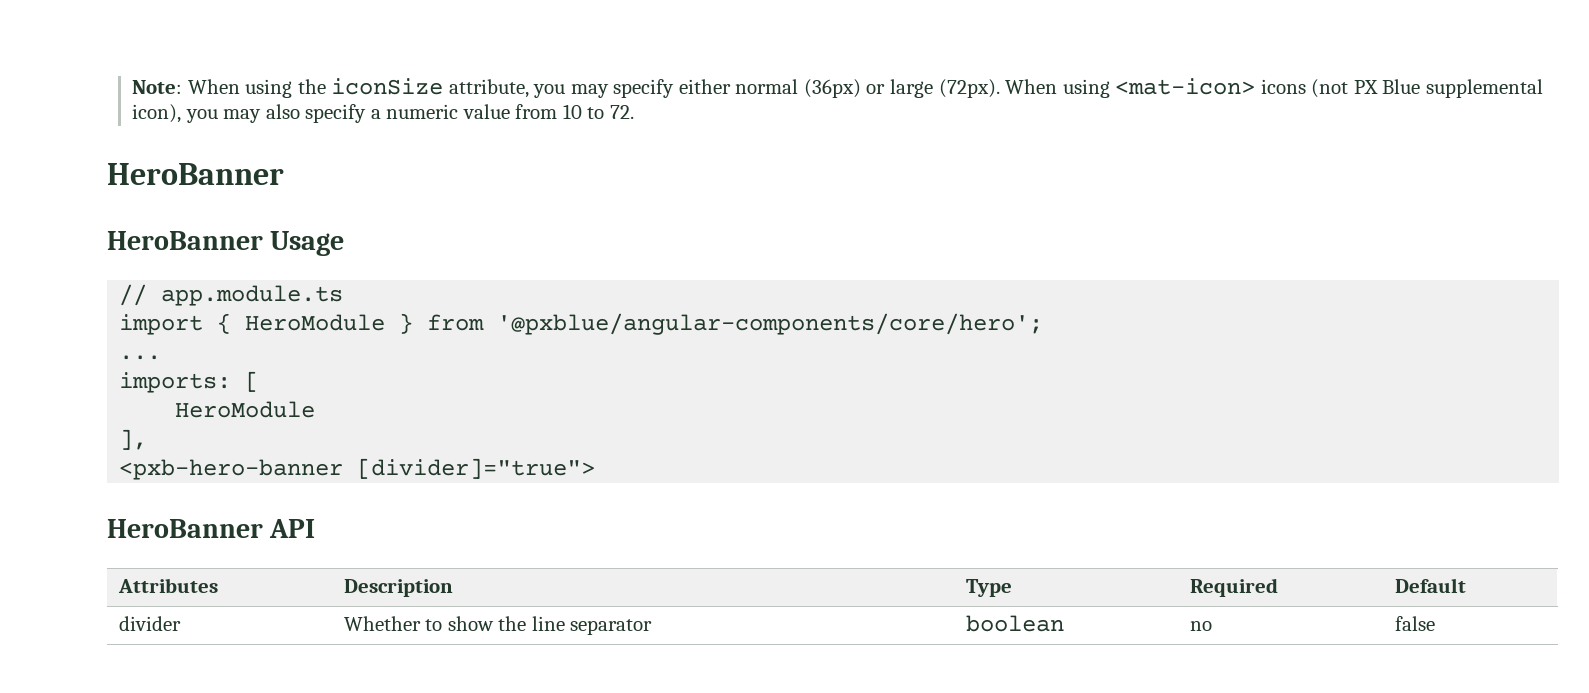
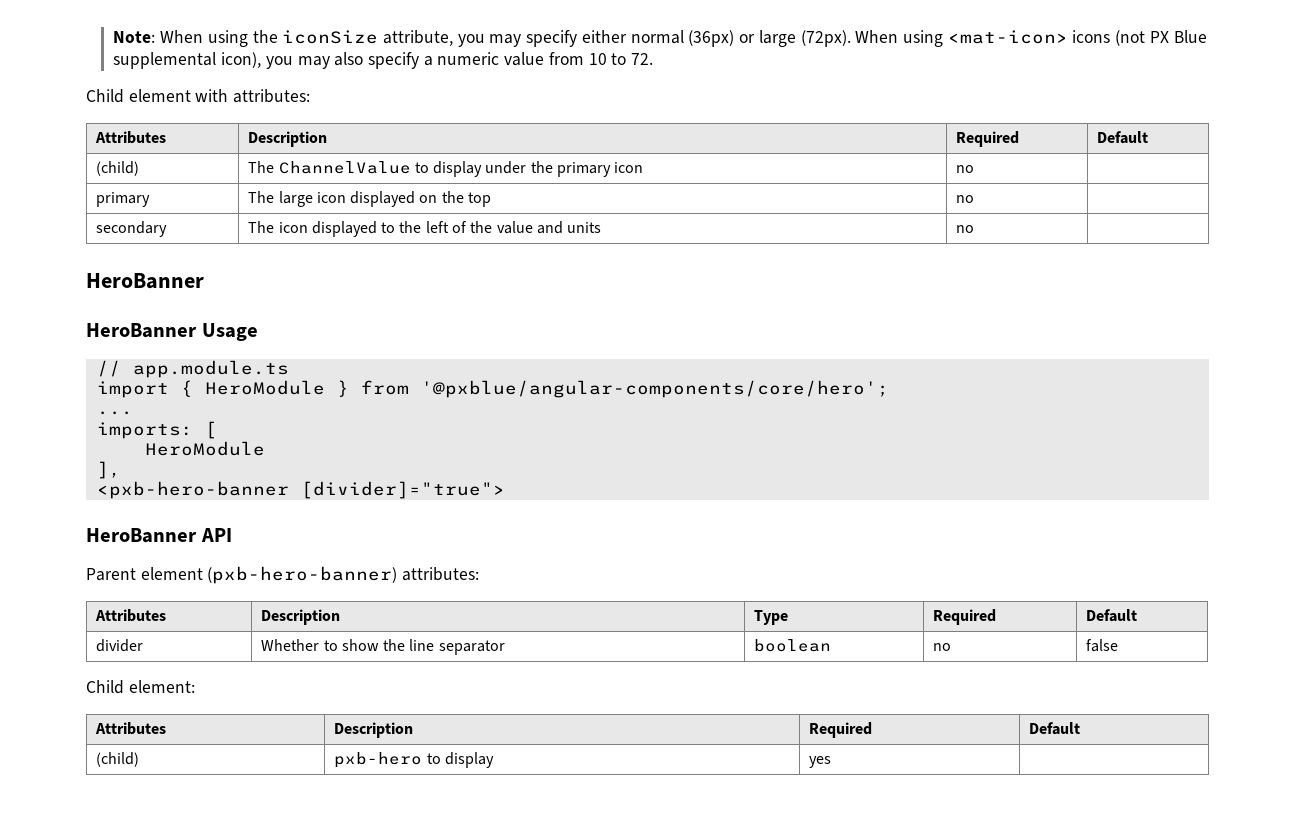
+ Child element with attributes:
+ Attributes | Description | Required | Default
+ (child) | The ChannelValue to display under the primary icon | no |
+ primary | The large icon displayed on the top | no |
+ secondary | The icon displayed to the left of the value and units | no |
+ Parent element (pxb-hero-banner) attributes:
+ Child element:
+ Attributes | Description | Required | Default
+ (child) | pxb-hero to display | yes |

